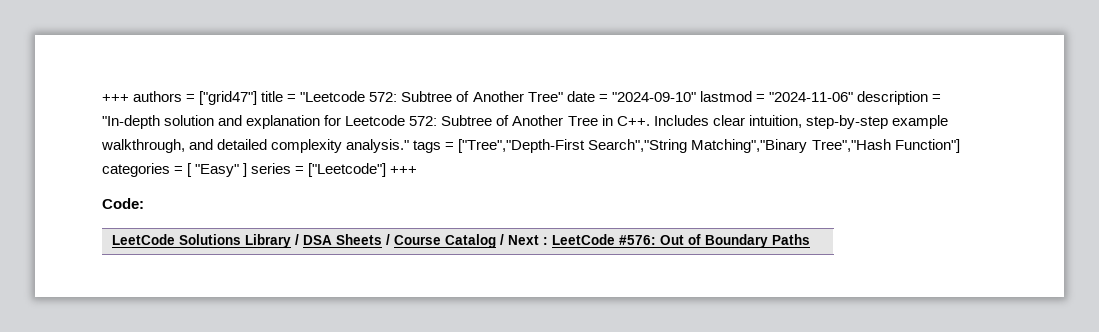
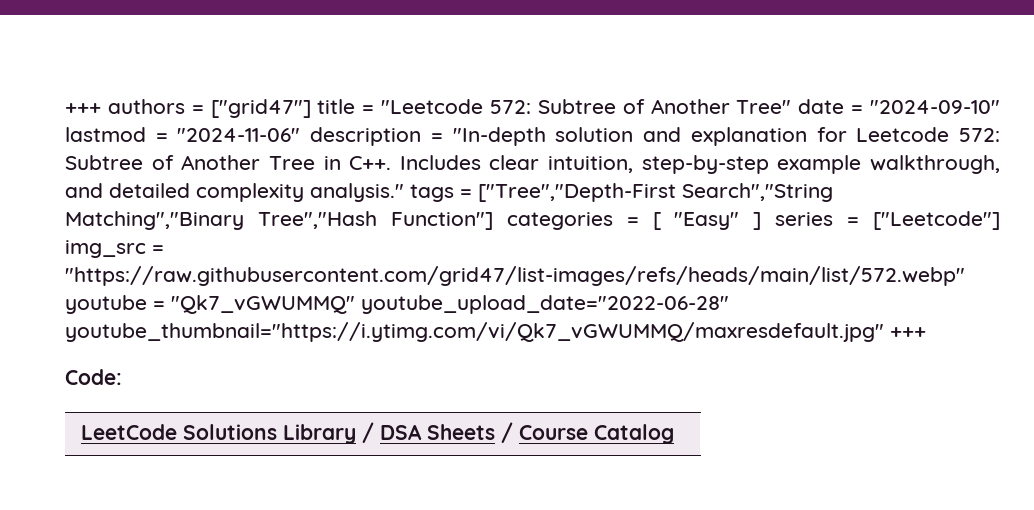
- +++ authors = ["grid47"] title = "Leetcode 572: Subtree of Another Tree" date = "2024-09-10" lastmod = "2024-11-06" description = "In-depth solution and explanation for Leetcode 572: Subtree of Another Tree in C++. Includes clear intuition, step-by-step example walkthrough, and detailed complexity analysis." tags = ["Tree","Depth-First Search","String Matching","Binary Tree","Hash Function"] categories = [ "Easy" ] series = ["Leetcode"] +++
+ +++ authors = ["grid47"] title = "Leetcode 572: Subtree of Another Tree" date = "2024-09-10" lastmod = "2024-11-06" description = "In-depth solution and explanation for Leetcode 572: Subtree of Another Tree in C++. Includes clear intuition, step-by-step example walkthrough, and detailed complexity analysis." tags = ["Tree","Depth-First Search","String Matching","Binary Tree","Hash Function"] categories = [ "Easy" ] series = ["Leetcode"] img_src = "https://raw.githubusercontent.com/grid47/list-images/refs/heads/main/list/572.webp" youtube = "Qk7_vGWUMMQ" youtube_upload_date="2022-06-28" youtube_thumbnail="https://i.ytimg.com/vi/Qk7_vGWUMMQ/maxresdefault.jpg" +++
- LeetCode Solutions Library / DSA Sheets / Course Catalog / Next : LeetCode #576: Out of Boundary Paths
+ LeetCode Solutions Library / DSA Sheets / Course Catalog

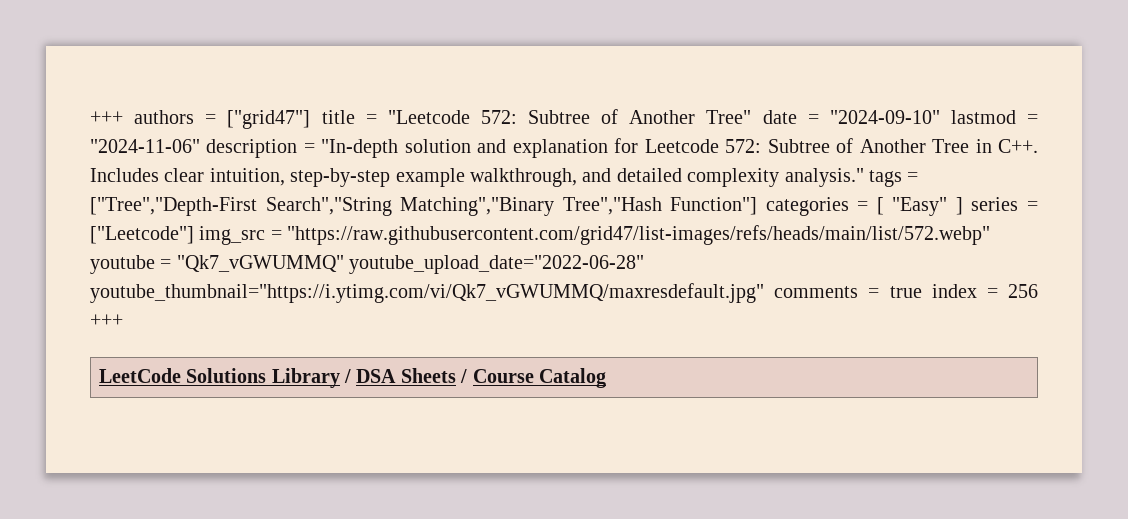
- Subtree of Another Tree in C++. Includes clear intuition, step-by-step example walkthrough, and detailed complexity analysis." tags = ["Tree","Depth-First Search","String Matching","Binary Tree","Hash Function"] categories = [ "Easy" ] series = ["Leetcode"] img_src = "https://raw.githubusercontent.com/grid47/list-images/refs/heads/main/list/572.webp" youtube = "Qk7_vGWUMMQ" youtube_upload_date="2022-06-28" youtube_thumbnail="https://i.ytimg.com/vi/Qk7_vGWUMMQ/maxresdefault.jpg" +++
- Code:
+ Subtree of Another Tree in C++. Includes clear intuition, step-by-step example walkthrough, and detailed complexity analysis." tags = ["Tree","Depth-First Search","String Matching","Binary Tree","Hash Function"] categories = [ "Easy" ] series = ["Leetcode"] img_src = "https://raw.githubusercontent.com/grid47/list-images/refs/heads/main/list/572.webp" youtube = "Qk7_vGWUMMQ" youtube_upload_date="2022-06-28" youtube_thumbnail="https://i.ytimg.com/vi/Qk7_vGWUMMQ/maxresdefault.jpg" comments = true index = 256 +++

